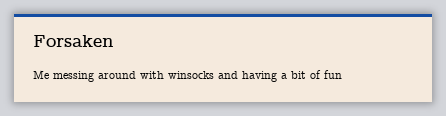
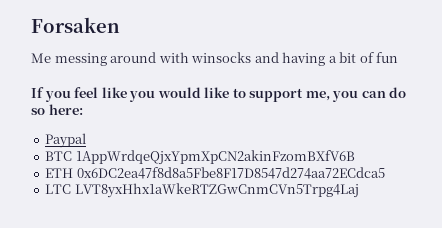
+ If you feel like you would like to support me, you can do so here:
+ Paypal
+ BTC 1AppWrdqeQjxYpmXpCN2akinFzomBXfV6B
+ ETH 0x6DC2ea47f8d8a5Fbe8F17D8547d274aa72ECdca5
+ LTC LVT8yxHhx1aWkeRTZGwCnmCVn5Trpg4Laj

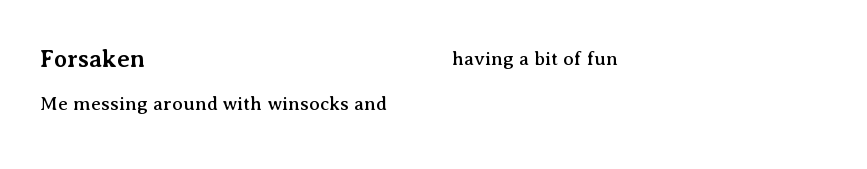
- If you feel like you would like to support me, you can do so here:
- Paypal
- BTC 1AppWrdqeQjxYpmXpCN2akinFzomBXfV6B
- ETH 0x6DC2ea47f8d8a5Fbe8F17D8547d274aa72ECdca5
- LTC LVT8yxHhx1aWkeRTZGwCnmCVn5Trpg4Laj

